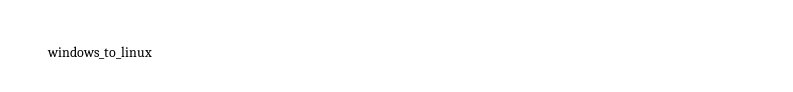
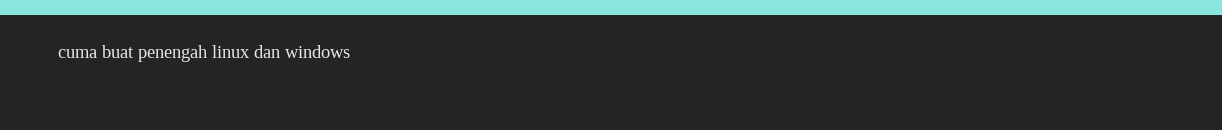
- windows_to_linux
+ cuma buat penengah linux dan windows

